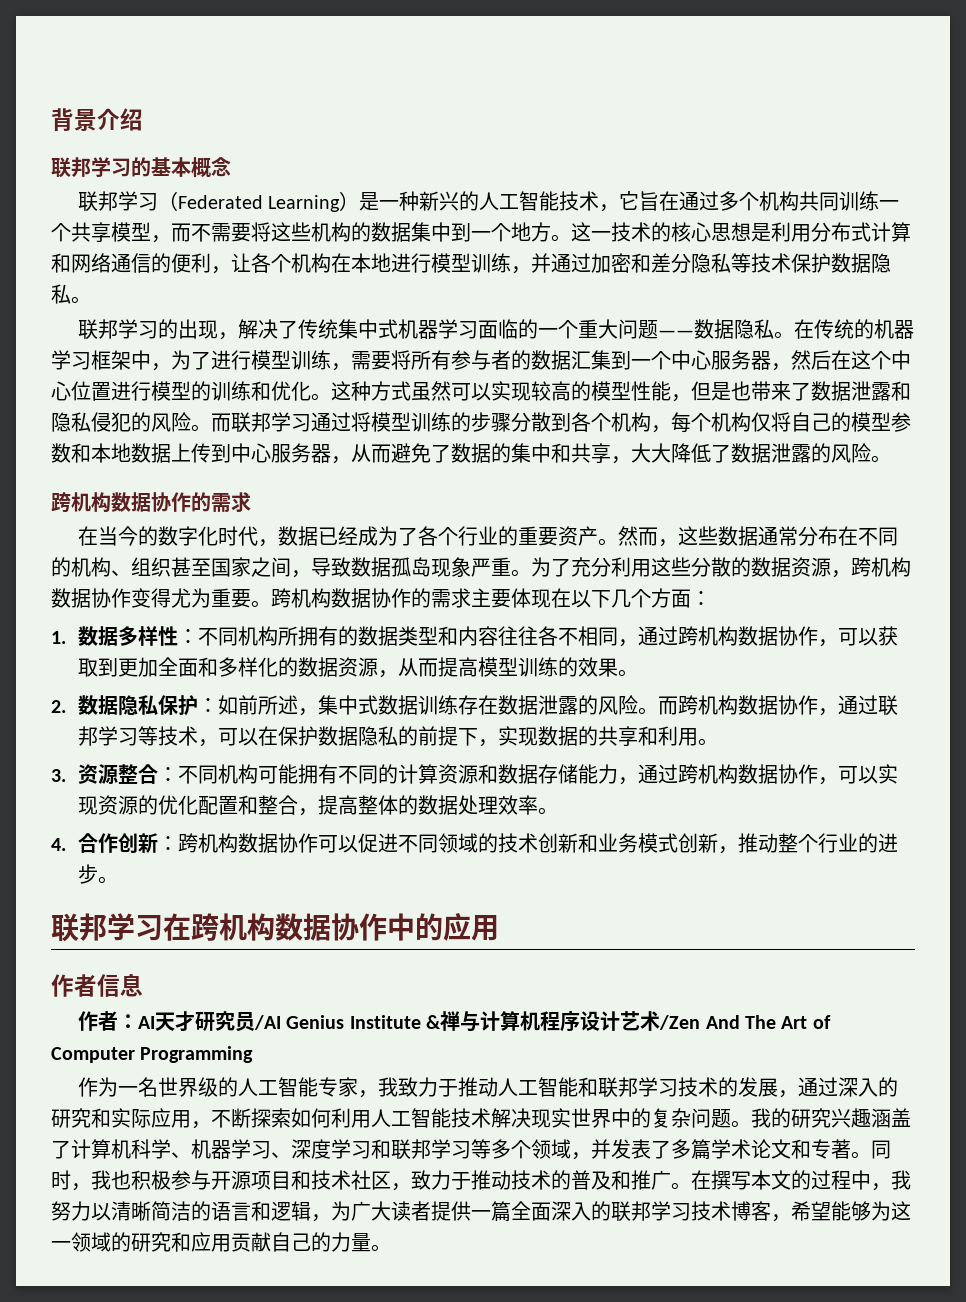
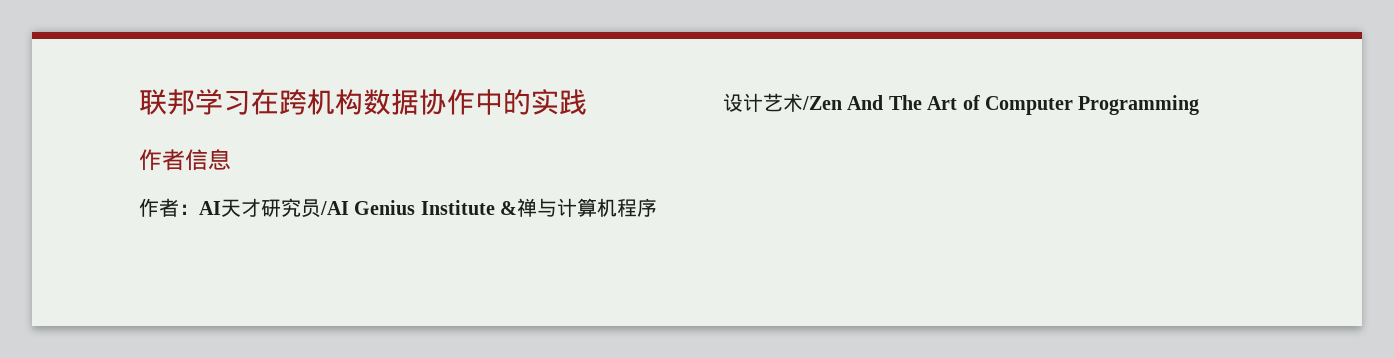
- 背景介绍
- 联邦学习的基本概念
- 联邦学习（Federated Learning）是一种新兴的人工智能技术，它旨在通过多个机构共同训练一个共享模型，而不需要将这些机构的数据集中到一个地方。这一技术的核心思想是利用分布式计算和网络通信的便利，让各个机构在本地进行模型训练，并通过加密和差分隐私等技术保护数据隐私。
- 联邦学习的出现，解决了传统集中式机器学习面临的一个重大问题——数据隐私。在传统的机器学习框架中，为了进行模型训练，需要将所有参与者的数据汇集到一个中心服务器，然后在这个中心位置进行模型的训练和优化。这种方式虽然可以实现较高的模型性能，但是也带来了数据泄露和隐私侵犯的风险。而联邦学习通过将模型训练的步骤分散到各个机构，每个机构仅将自己的模型参数和本地数据上传到中心服务器，从而避免了数据的集中和共享，大大降低了数据泄露的风险。
- 跨机构数据协作的需求
- 在当今的数字化时代，数据已经成为了各个行业的重要资产。然而，这些数据通常分布在不同的机构、组织甚至国家之间，导致数据孤岛现象严重。为了充分利用这些分散的数据资源，跨机构数据协作变得尤为重要。跨机构数据协作的需求主要体现在以下几个方面：
- 1.数据多样性：不同机构所拥有的数据类型和内容往往各不相同，通过跨机构数据协作，可以获取到更加全面和多样化的数据资源，从而提高模型训练的效果。
- 2.数据隐私保护：如前所述，集中式数据训练存在数据泄露的风险。而跨机构数据协作，通过联邦学习等技术，可以在保护数据隐私的前提下，实现数据的共享和利用。
- 3.资源整合：不同机构可能拥有不同的计算资源和数据存储能力，通过跨机构数据协作，可以实现资源的优化配置和整合，提高整体的数据处理效率。
- 4.合作创新：跨机构数据协作可以促进不同领域的技术创新和业务模式创新，推动整个行业的进步。
- 联邦学习在跨机构数据协作中的应用
+ 联邦学习在跨机构数据协作中的实践
- 作为一名世界级的人工智能专家，我致力于推动人工智能和联邦学习技术的发展，通过深入的研究和实际应用，不断探索如何利用人工智能技术解决现实世界中的复杂问题。我的研究兴趣涵盖了计算机科学、机器学习、深度学习和联邦学习等多个领域，并发表了多篇学术论文和专著。同时，我也积极参与开源项目和技术社区，致力于推动技术的普及和推广。在撰写本文的过程中，我努力以清晰简洁的语言和逻辑，为广大读者提供一篇全面深入的联邦学习技术博客，希望能够为这一领域的研究和应用贡献自己的力量。

